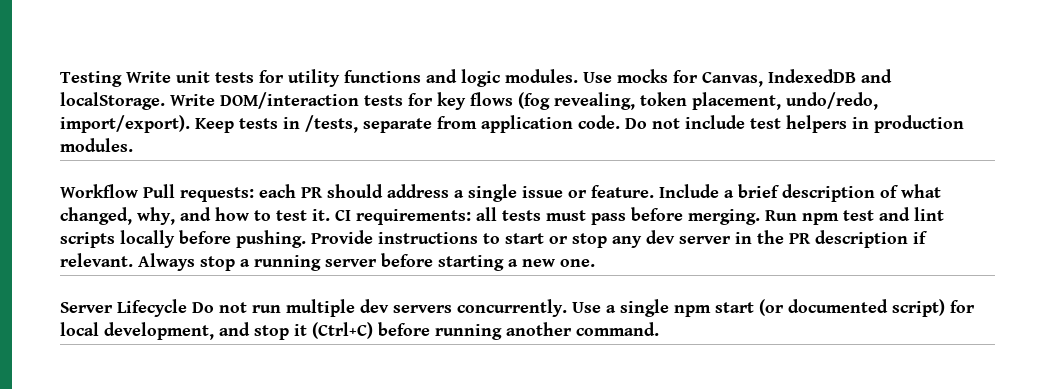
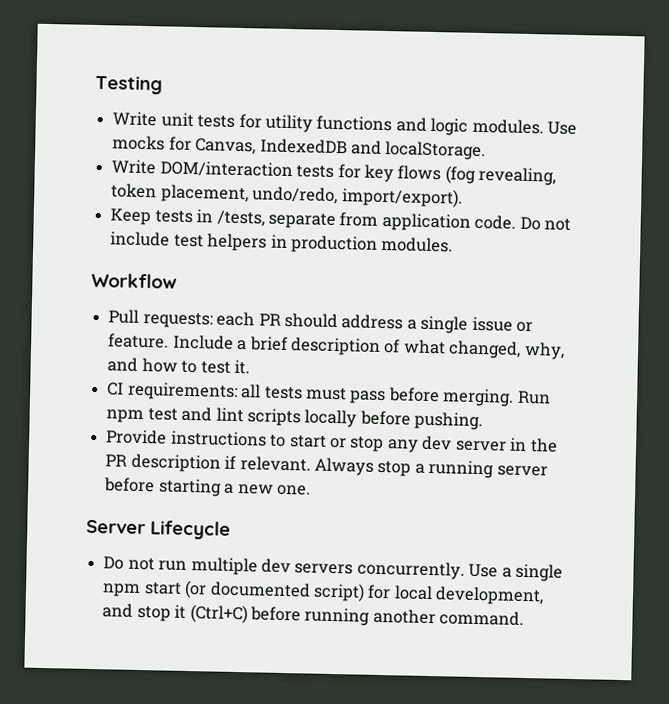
- Testing Write unit tests for utility functions and logic modules.
+ Testing
+ Write unit tests for utility functions and logic modules.
- Use mocks for Canvas, IndexedDB and localStorage. Write DOM/interaction tests for key flows (fog revealing, token placement, undo/redo, import/export). Keep tests in /tests, separate from application code.
+ Use mocks for Canvas, IndexedDB and localStorage.
+ Write DOM/interaction tests for key flows (fog revealing, token placement, undo/redo, import/export).
+ Keep tests in /tests, separate from application code.
- Workflow Pull requests: each PR should address a single issue or feature.
+ Workflow
+ Pull requests: each PR should address a single issue or feature.
- Include a brief description of what changed, why, and how to test it. CI requirements: all tests must pass before merging.
+ Include a brief description of what changed, why, and how to test it.
+ CI requirements: all tests must pass before merging.
- Run npm test and lint scripts locally before pushing. Provide instructions to start or stop any dev server in the PR description if relevant.
+ Run npm test and lint scripts locally before pushing.
+ Provide instructions to start or stop any dev server in the PR description if relevant.
- Server Lifecycle Do not run multiple dev servers concurrently.
+ Server Lifecycle
+ Do not run multiple dev servers concurrently.

